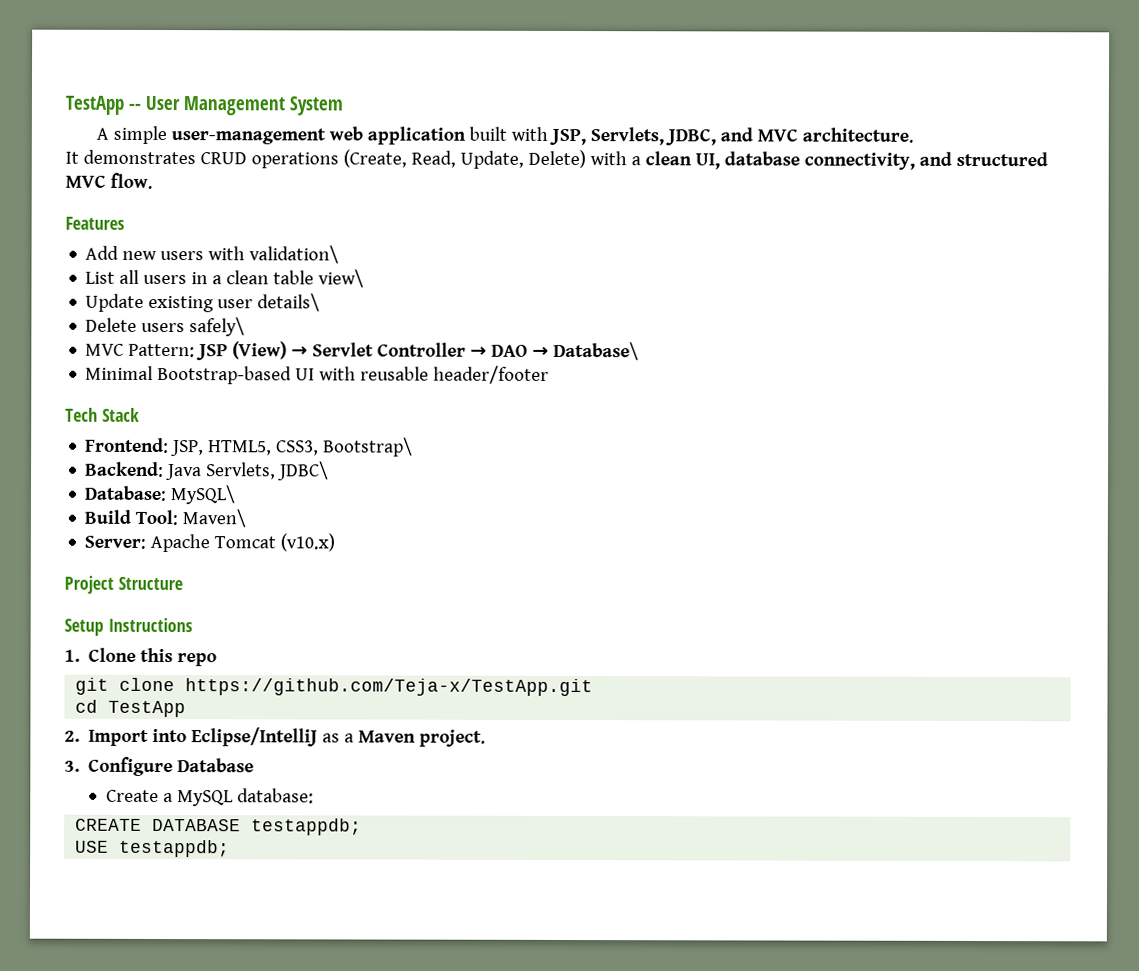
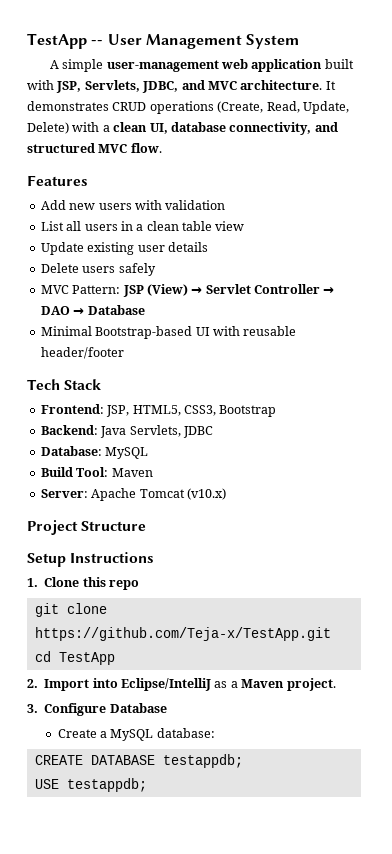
- A simple user-management web application built with JSP, Servlets, JDBC, and MVC architecture.
- It demonstrates CRUD operations (Create, Read, Update, Delete) with a clean UI, database connectivity, and structured MVC flow.
+ A simple user-management web application built with JSP, Servlets, JDBC, and MVC architecture. It demonstrates CRUD operations (Create, Read, Update, Delete) with a clean UI, database connectivity, and structured MVC flow.
- Add new users with validation\
+ Add new users with validation
- List all users in a clean table view\
+ List all users in a clean table view
- Update existing user details\
+ Update existing user details
- Delete users safely\
+ Delete users safely
- MVC Pattern: JSP (View) → Servlet Controller → DAO → Database\
+ MVC Pattern: JSP (View) → Servlet Controller → DAO → Database
- Frontend: JSP, HTML5, CSS3, Bootstrap\
+ Frontend: JSP, HTML5, CSS3, Bootstrap
- Backend: Java Servlets, JDBC\
+ Backend: Java Servlets, JDBC
- Database: MySQL\
+ Database: MySQL
- Build Tool: Maven\
+ Build Tool: Maven

